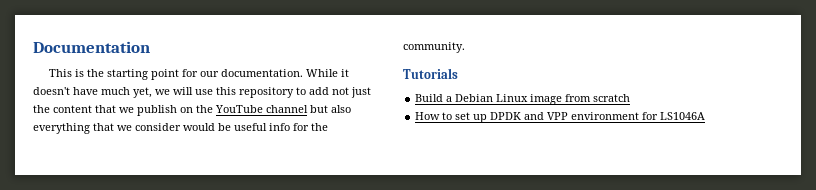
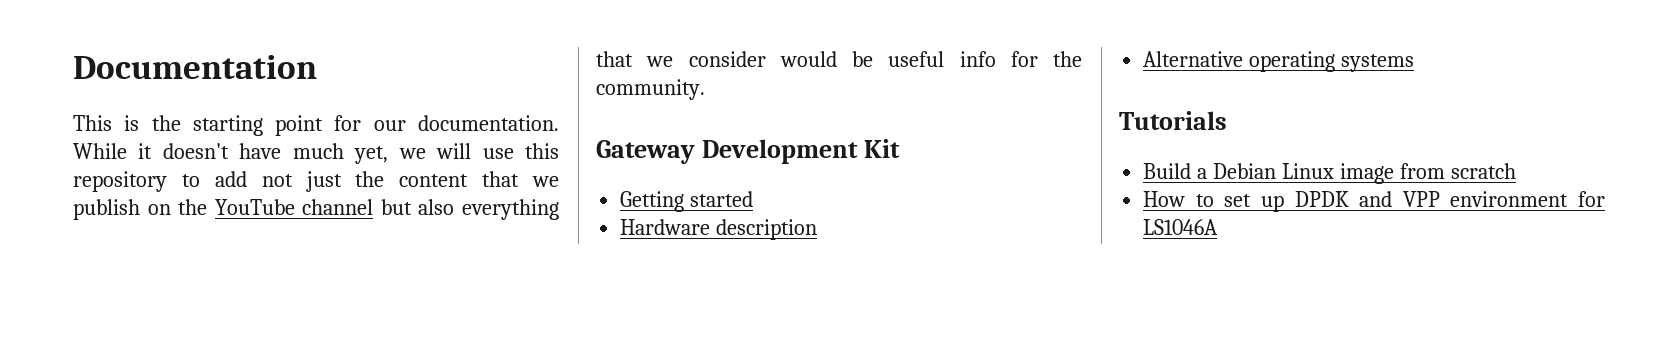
+ Gateway Development Kit
+ Getting started
+ Hardware description
+ Alternative operating systems

